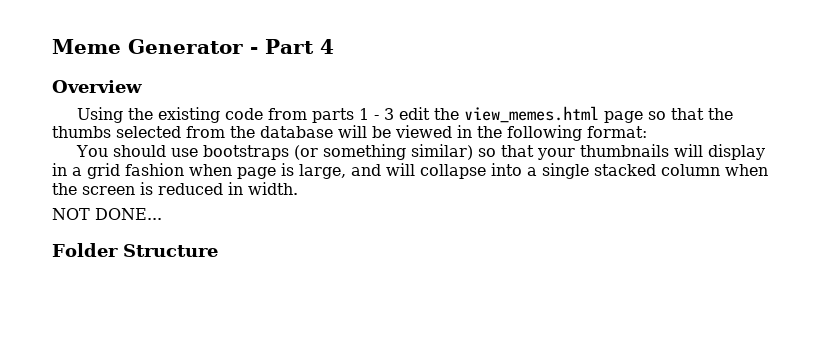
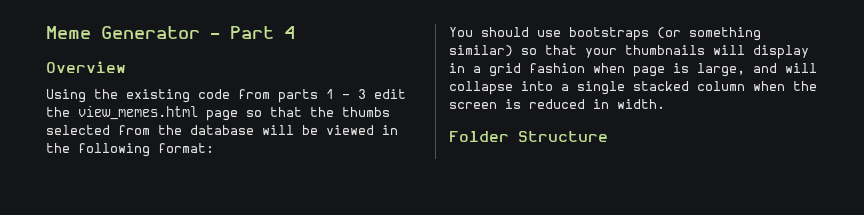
- NOT DONE...

